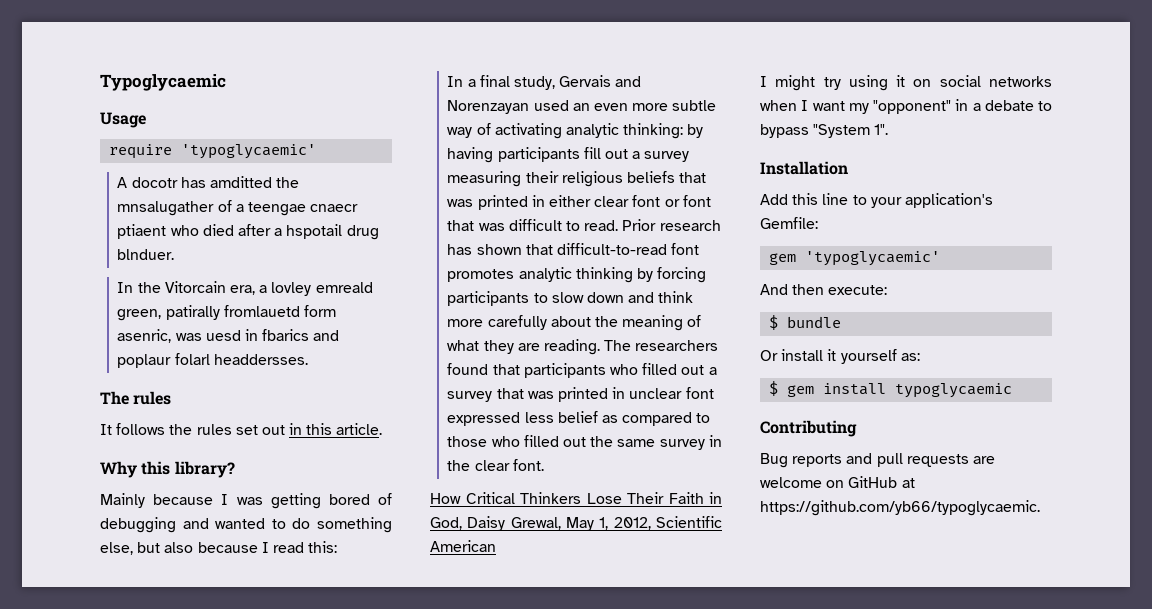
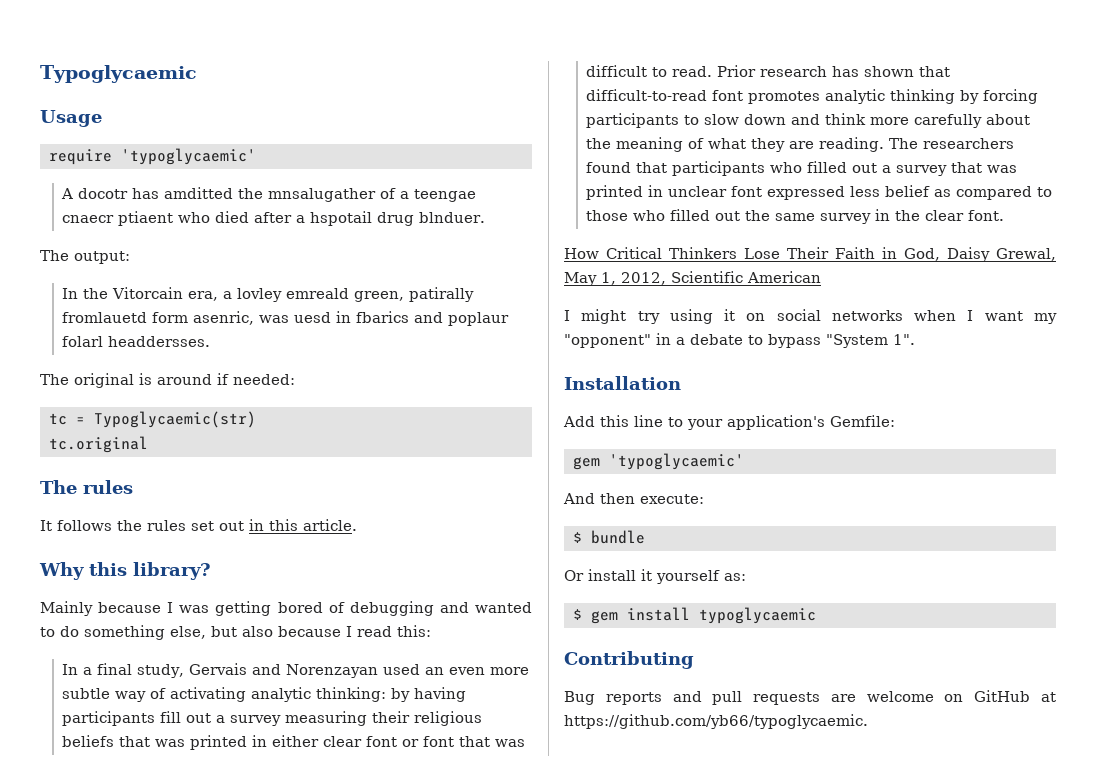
+ The output:
+ The original is around if needed:
+ tc = Typoglycaemic(str)
+ tc.original

